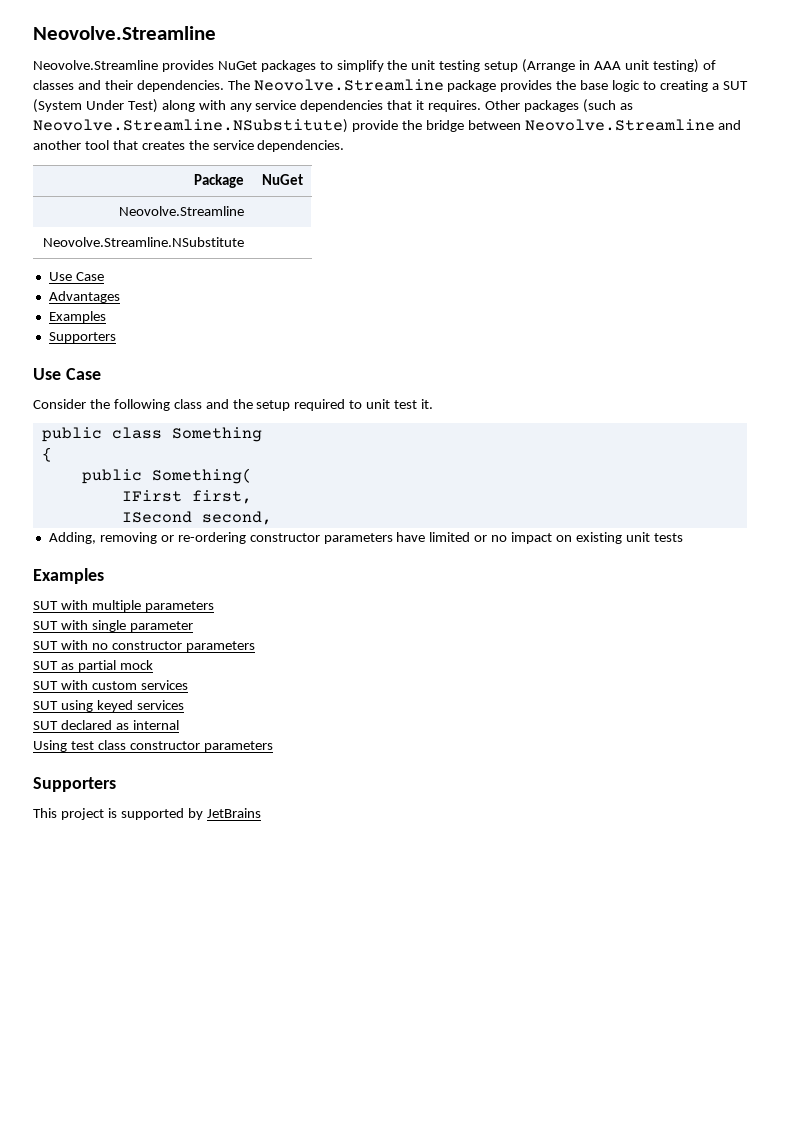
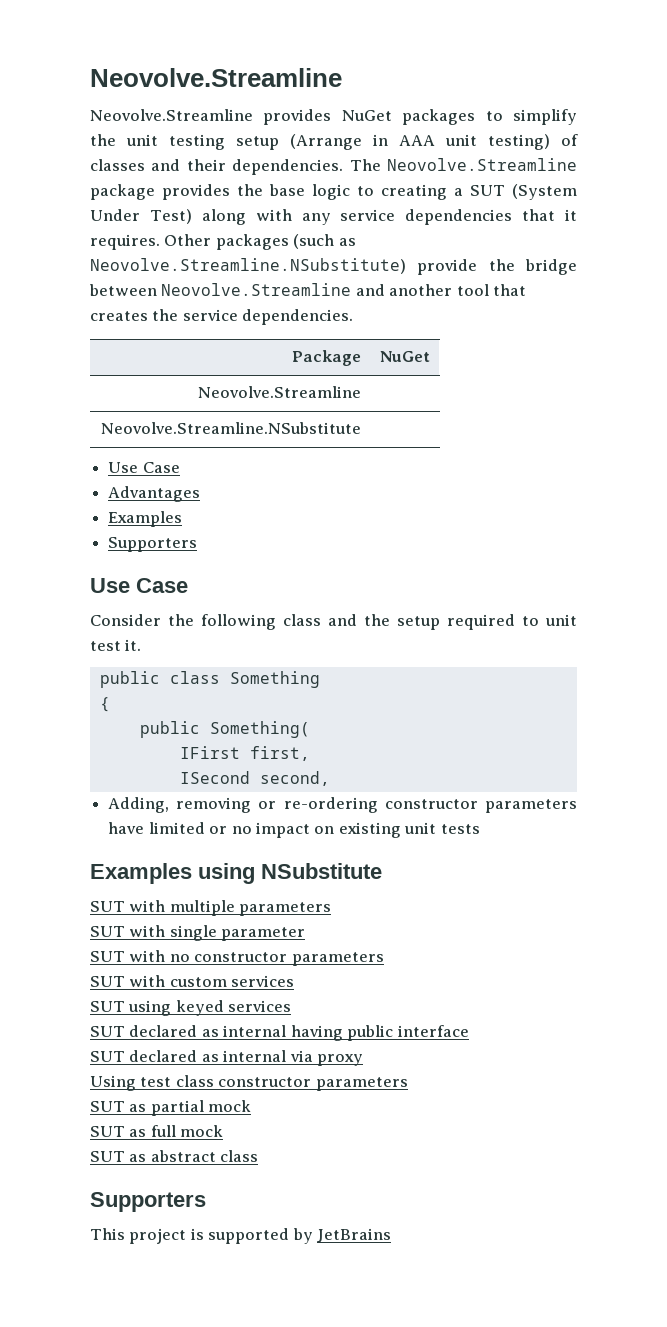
  Adding, removing or re-ordering constructor parameters have limited or no impact on existing unit tests
- Examples
+ Examples using NSubstitute
- SUT as partial mock
- SUT declared as internal
+ SUT declared as internal having public interface
+ SUT declared as internal via proxy
+ SUT as partial mock
+ SUT as full mock
+ SUT as abstract class

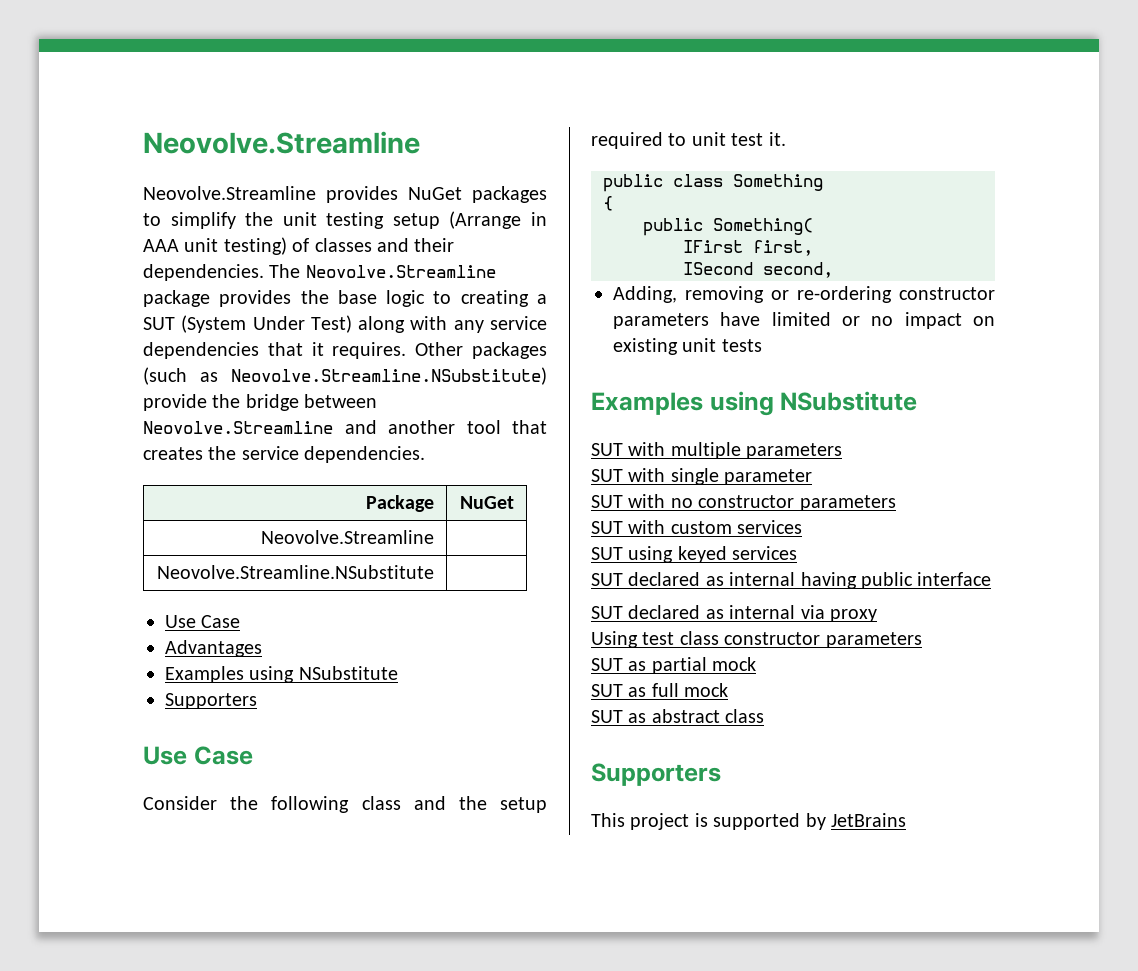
  Advantages
- Examples
+ Examples using NSubstitute

